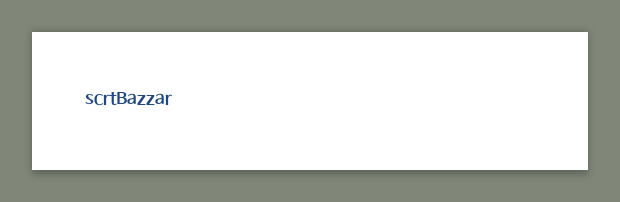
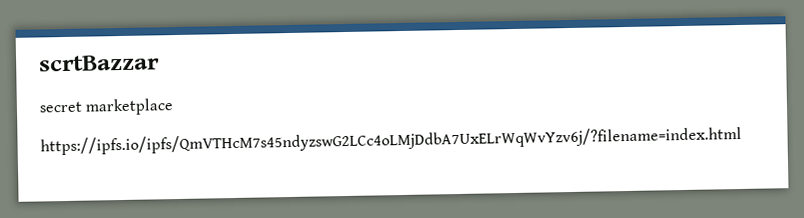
+ secret marketplace
+ https://ipfs.io/ipfs/QmVTHcM7s45ndyzswG2LCc4oLMjDdbA7UxELrWqWvYzv6j/?filename=index.html

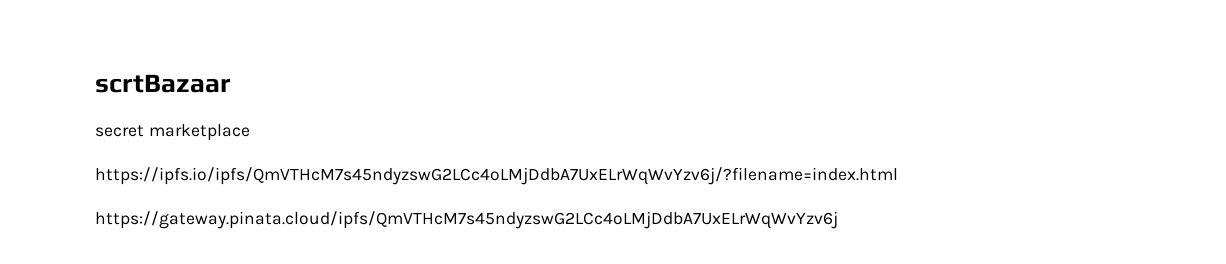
- scrtBazzar
+ scrtBazaar
+ https://gateway.pinata.cloud/ipfs/QmVTHcM7s45ndyzswG2LCc4oLMjDdbA7UxELrWqWvYzv6j

